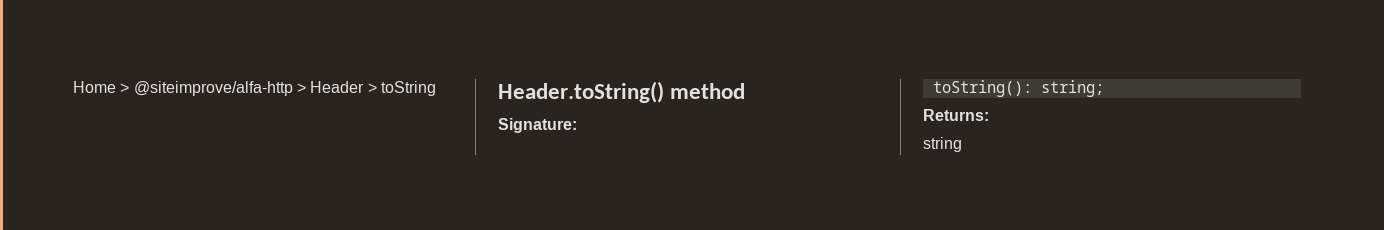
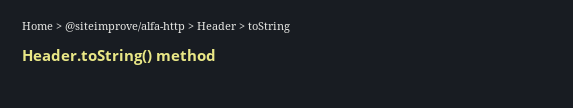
- Signature:
- toString(): string;
- Returns:
- string

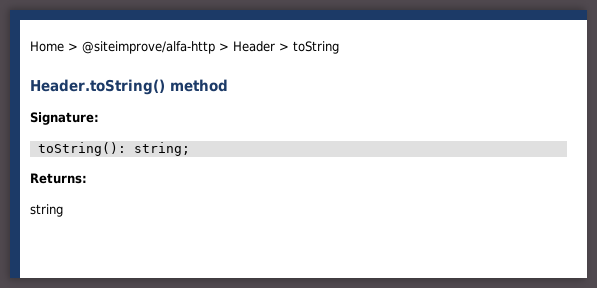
+ Signature:
+ toString(): string;
+ Returns:
+ string

